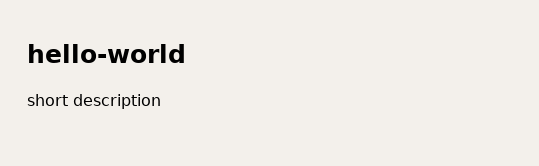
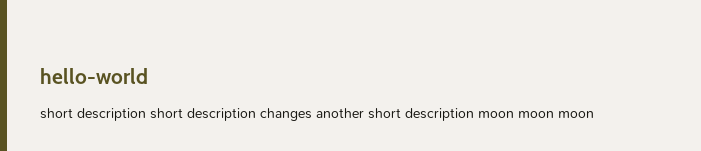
- short description
+ short description short description changes another short description moon moon moon

